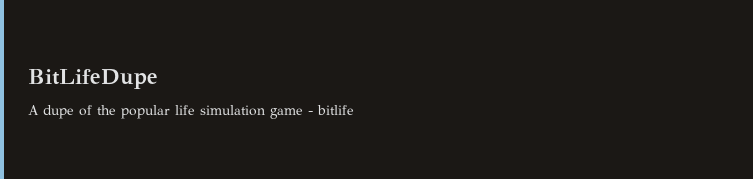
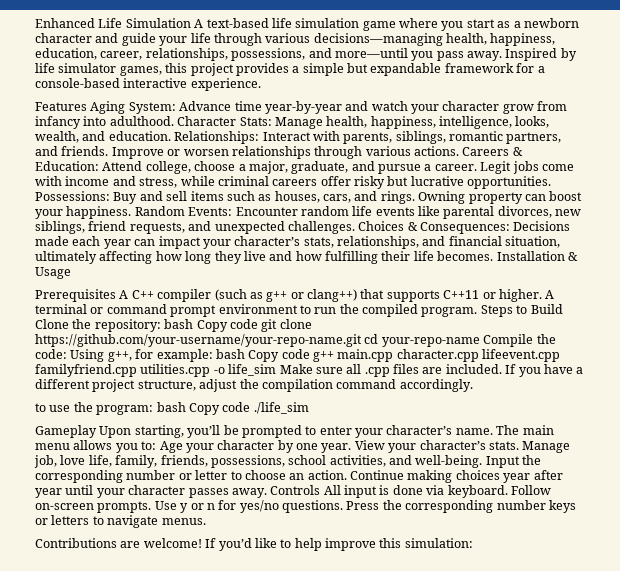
- BitLifeDupe
- A dupe of the popular life simulation game - bitlife
+ Enhanced Life Simulation A text-based life simulation game where you start as a newborn character and guide your life through various decisions—managing health, happiness, education, career, relationships, possessions, and more—until you pass away. Inspired by life simulator games, this project provides a simple but expandable framework for a console-based interactive experience.
+ Features Aging System: Advance time year-by-year and watch your character grow from infancy into adulthood. Character Stats: Manage health, happiness, intelligence, looks, wealth, and education. Relationships: Interact with parents, siblings, romantic partners, and friends. Improve or worsen relationships through various actions. Careers & Education: Attend college, choose a major, graduate, and pursue a career. Legit jobs come with income and stress, while criminal careers offer risky but lucrative opportunities. Possessions: Buy and sell items such as houses, cars, and rings. Owning property can boost your happiness. Random Events: Encounter random life events like parental divorces, new siblings, friend requests, and unexpected challenges. Choices & Consequences: Decisions made each year can impact your character’s stats, relationships, and financial situation, ultimately affecting how long they live and how fulfilling their life becomes. Installation & Usage
+ Prerequisites A C++ compiler (such as g++ or clang++) that supports C++11 or higher. A terminal or command prompt environment to run the compiled program. Steps to Build Clone the repository: bash Copy code git clone https://github.com/your-username/your-repo-name.git cd your-repo-name Compile the code: Using g++, for example: bash Copy code g++ main.cpp character.cpp lifeevent.cpp familyfriend.cpp utilities.cpp -o life_sim Make sure all .cpp files are included. If you have a different project structure, adjust the compilation command accordingly.
+ to use the program: bash Copy code ./life_sim
+ Gameplay Upon starting, you’ll be prompted to enter your character’s name. The main menu allows you to: Age your character by one year. View your character’s stats. Manage job, love life, family, friends, possessions, school activities, and well-being. Input the corresponding number or letter to choose an action. Continue making choices year after year until your character passes away. Controls All input is done via keyboard. Follow on-screen prompts. Use y or n for yes/no questions. Press the corresponding number keys or letters to navigate menus.
+ Contributions are welcome! If you’d like to help improve this simulation:

